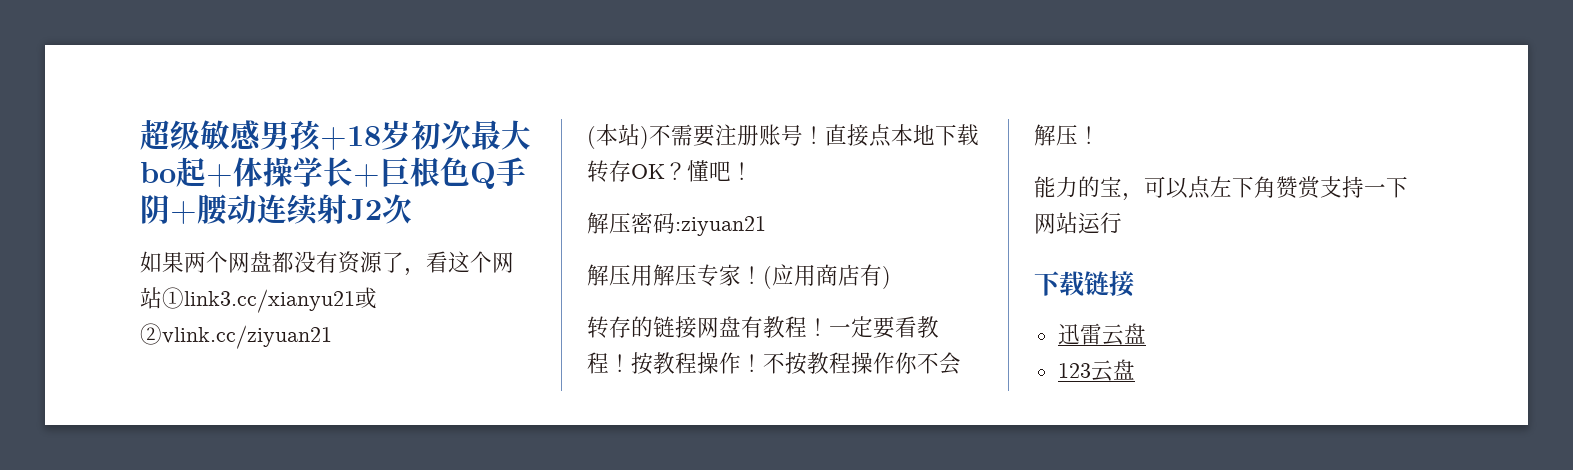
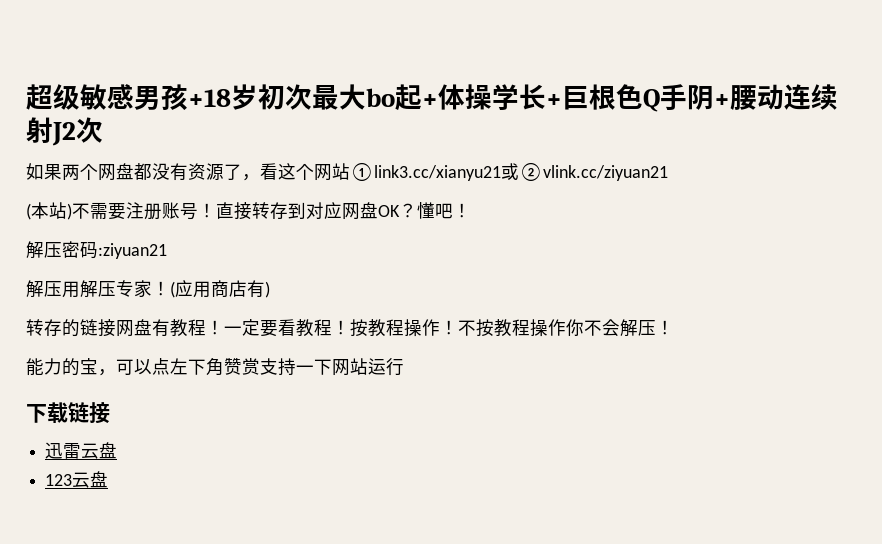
- 直接点本地下载转存OK？
+ 直接转存到对应网盘OK？

